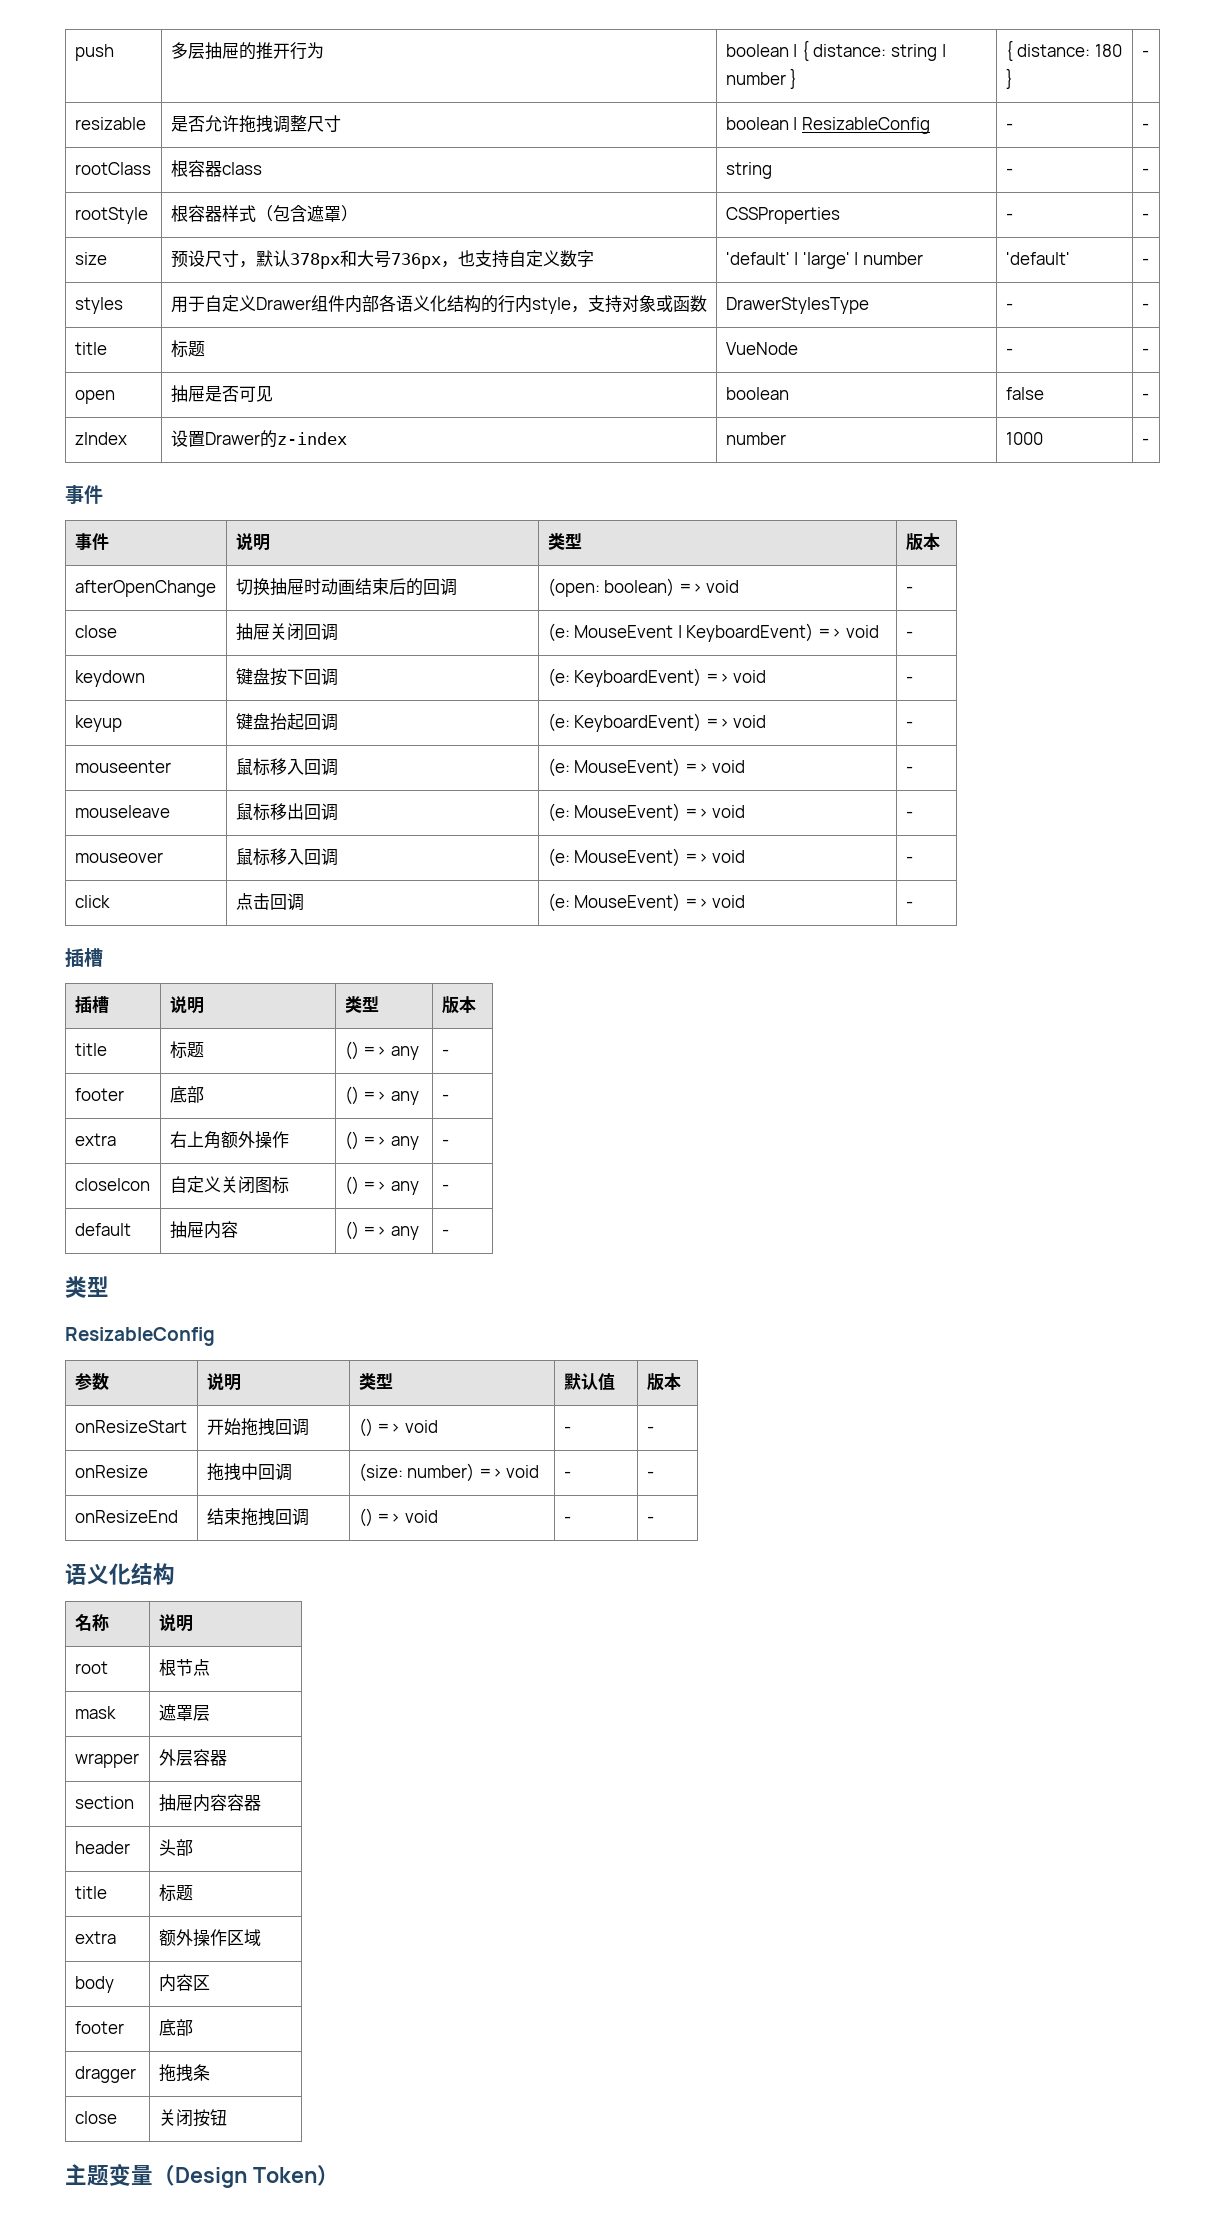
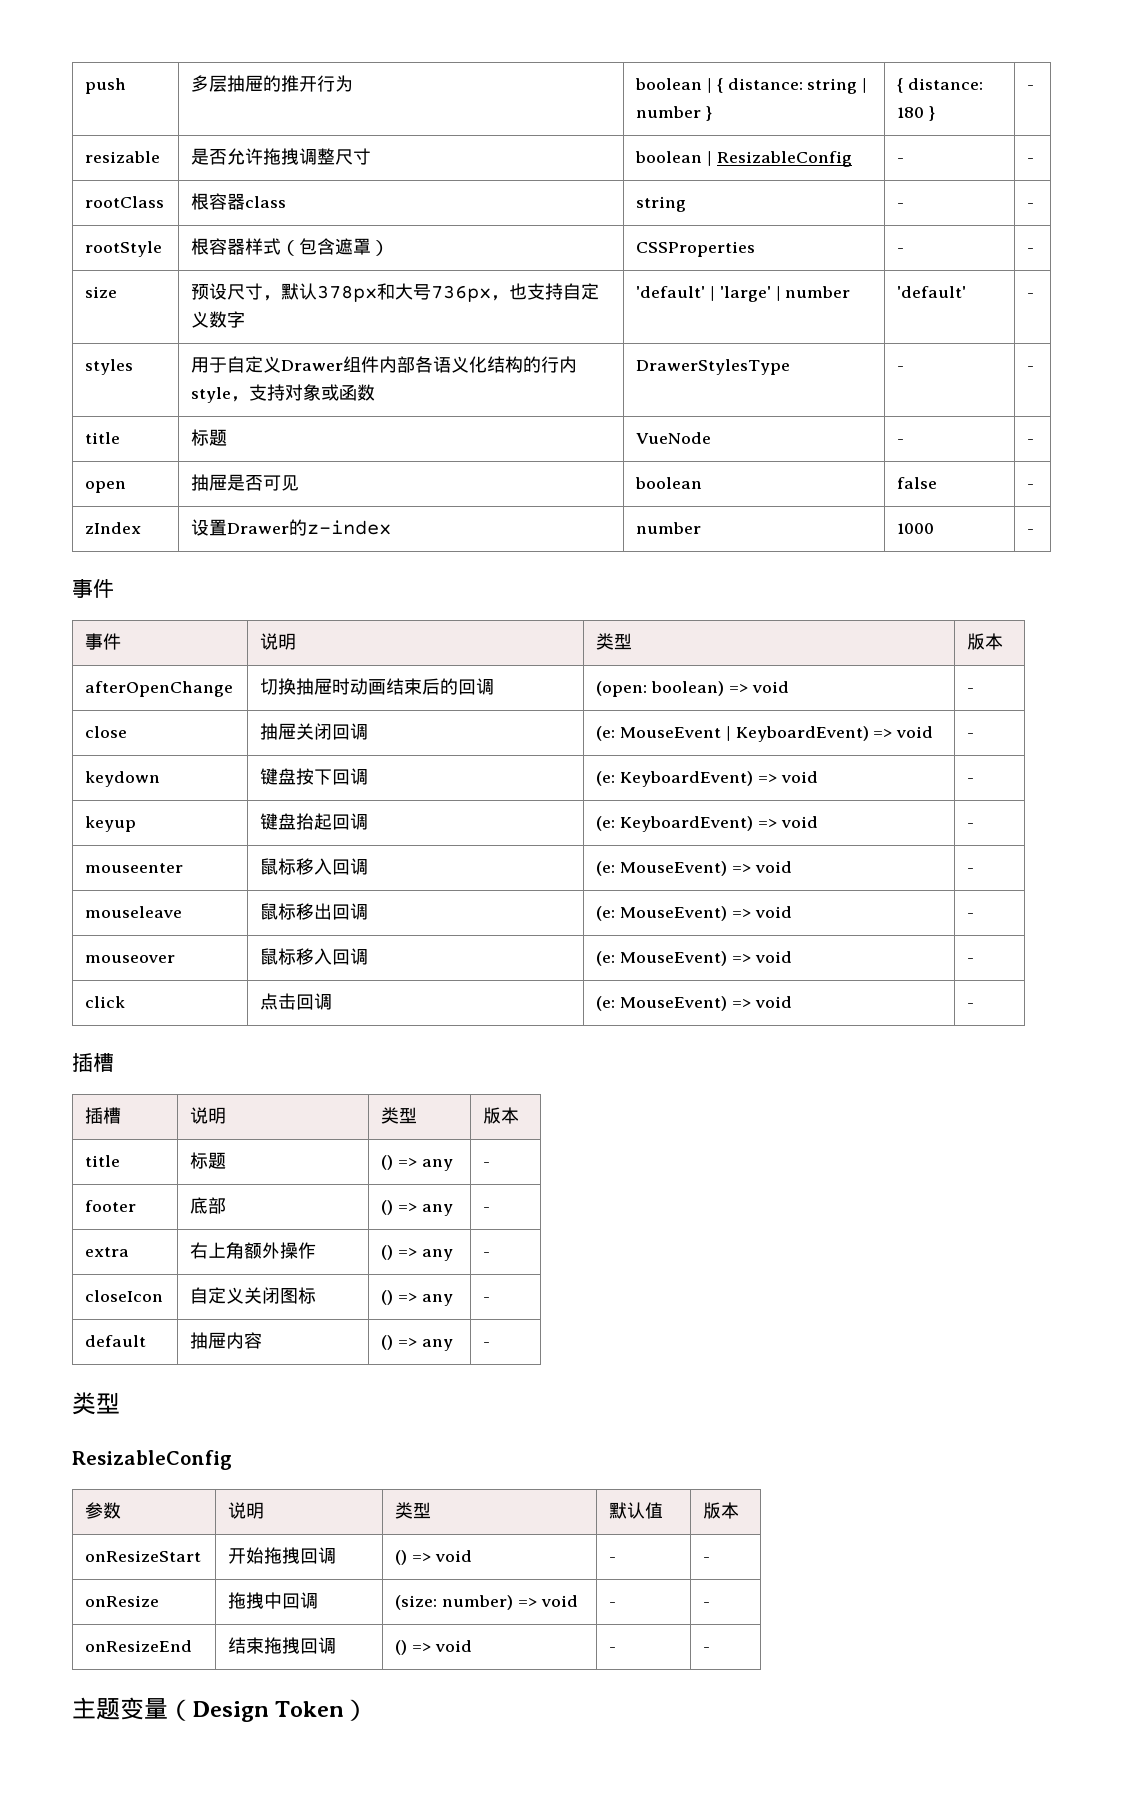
  onResizeEnd | 结束拖拽回调 | () => void | - | -
- 语义化结构
- 名称 | 说明
- root | 根节点
- mask | 遮罩层
- wrapper | 外层容器
- section | 抽屉内容容器
- header | 头部
- title | 标题
- extra | 额外操作区域
- body | 内容区
- footer | 底部
- dragger | 拖拽条
- close | 关闭按钮

